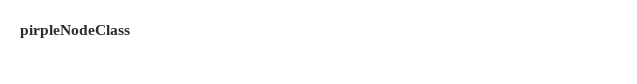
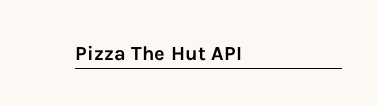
- pirpleNodeClass
+ Pizza The Hut API

